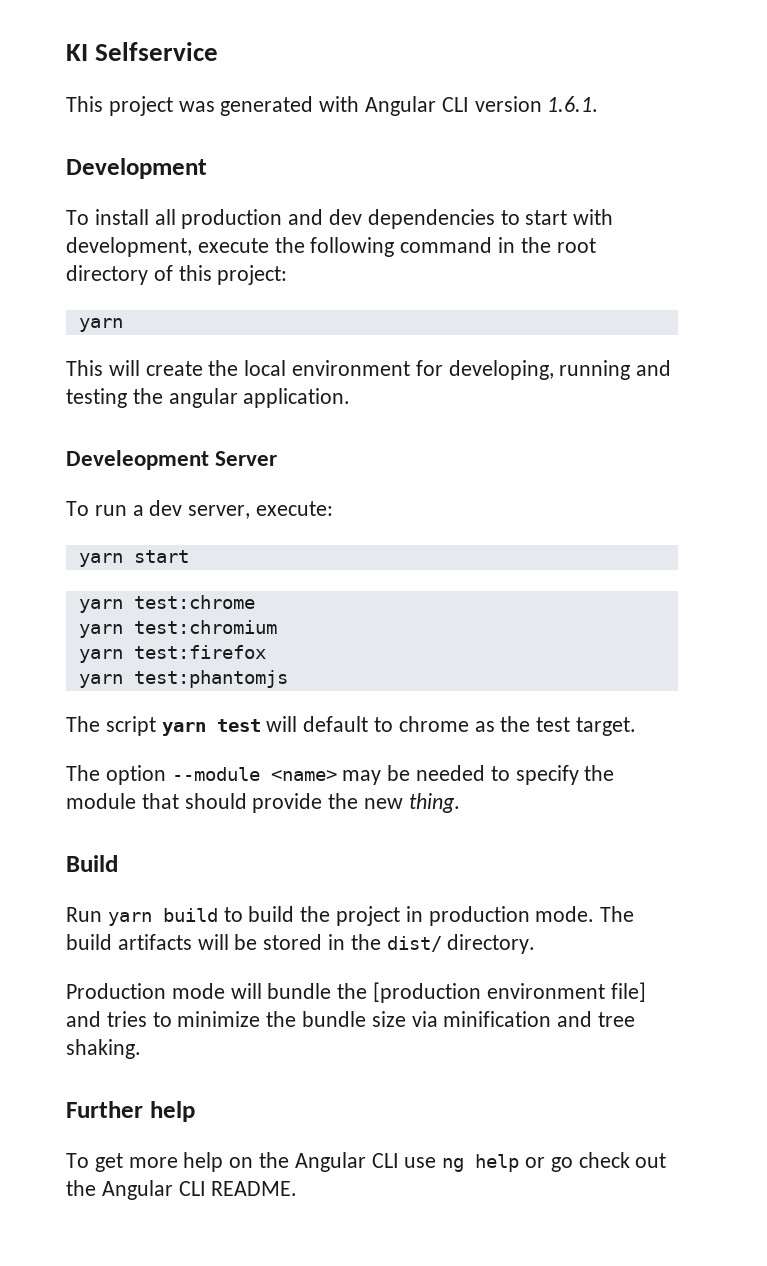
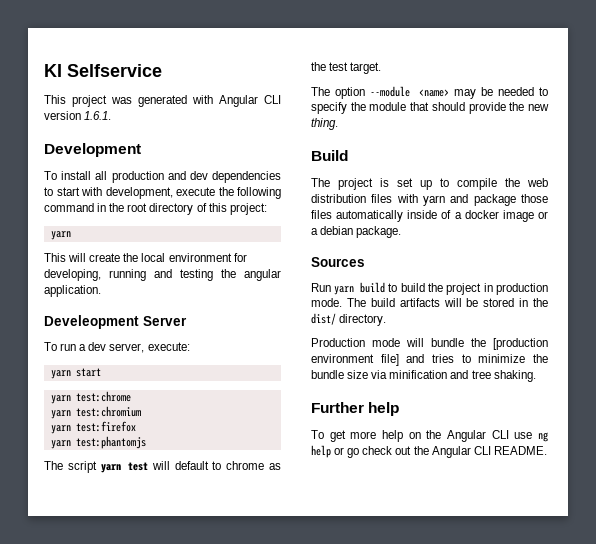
+ The project is set up to compile the web distribution files with yarn and package those files automatically inside of a docker image or a debian package.
+ Sources

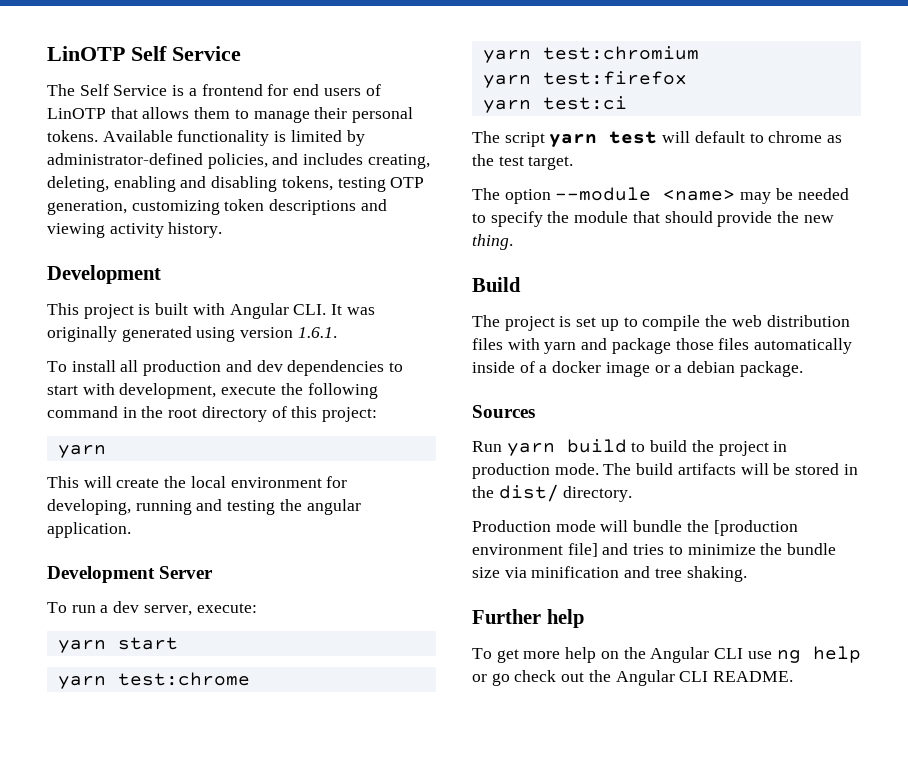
- KI Selfservice
- This project was generated with Angular CLI version 1.6.1.
+ LinOTP Self Service
+ The Self Service is a frontend for end users of LinOTP that allows them to manage their personal tokens. Available functionality is limited by administrator-defined policies, and includes creating, deleting, enabling and disabling tokens, testing OTP generation, customizing token descriptions and viewing activity history.
+ Development
+ This project is built with Angular CLI. It was originally generated using version 1.6.1.
- Development
- Develeopment Server
+ Development Server
- yarn test:phantomjs
+ yarn test:ci

